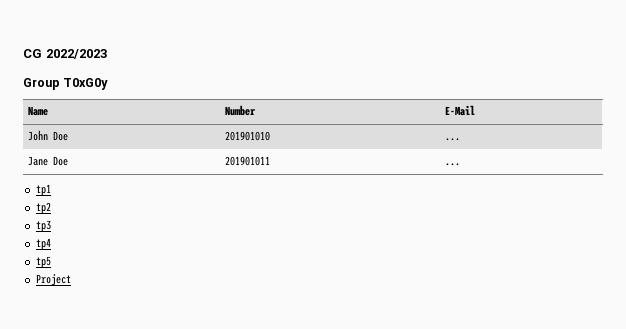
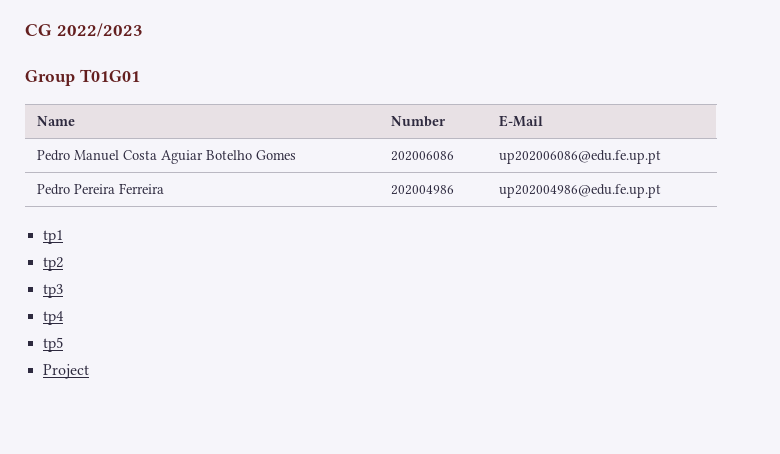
- Group T0xG0y
+ Group T01G01
- John Doe | 201901010 | ...
- Jane Doe | 201901011 | ...
+ Pedro Manuel Costa Aguiar Botelho Gomes | 202006086 | up202006086@edu.fe.up.pt
+ Pedro Pereira Ferreira | 202004986 | up202004986@edu.fe.up.pt

